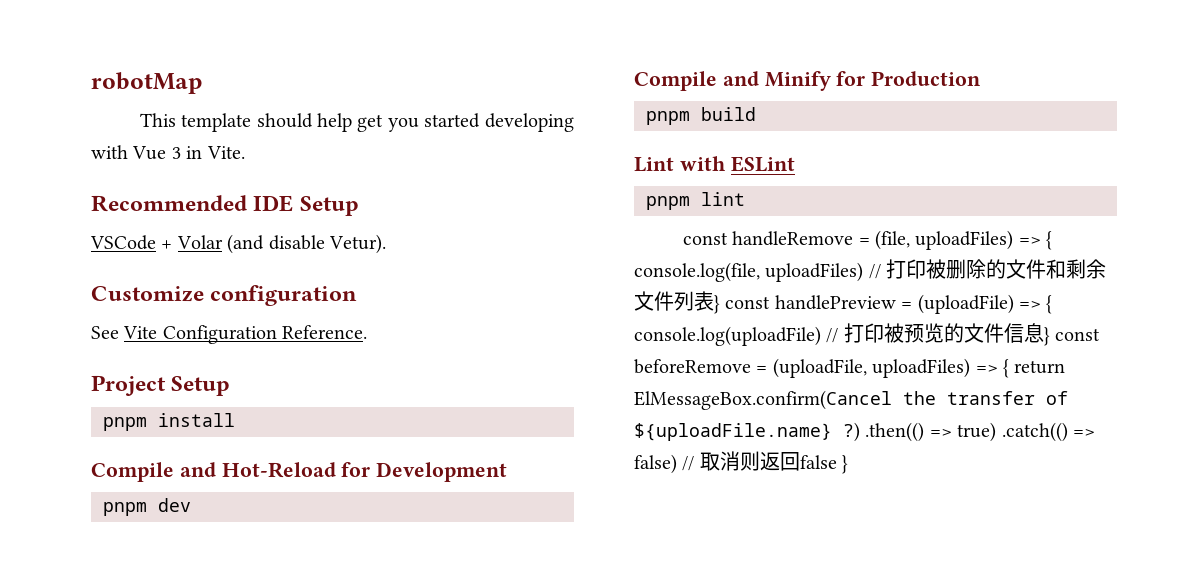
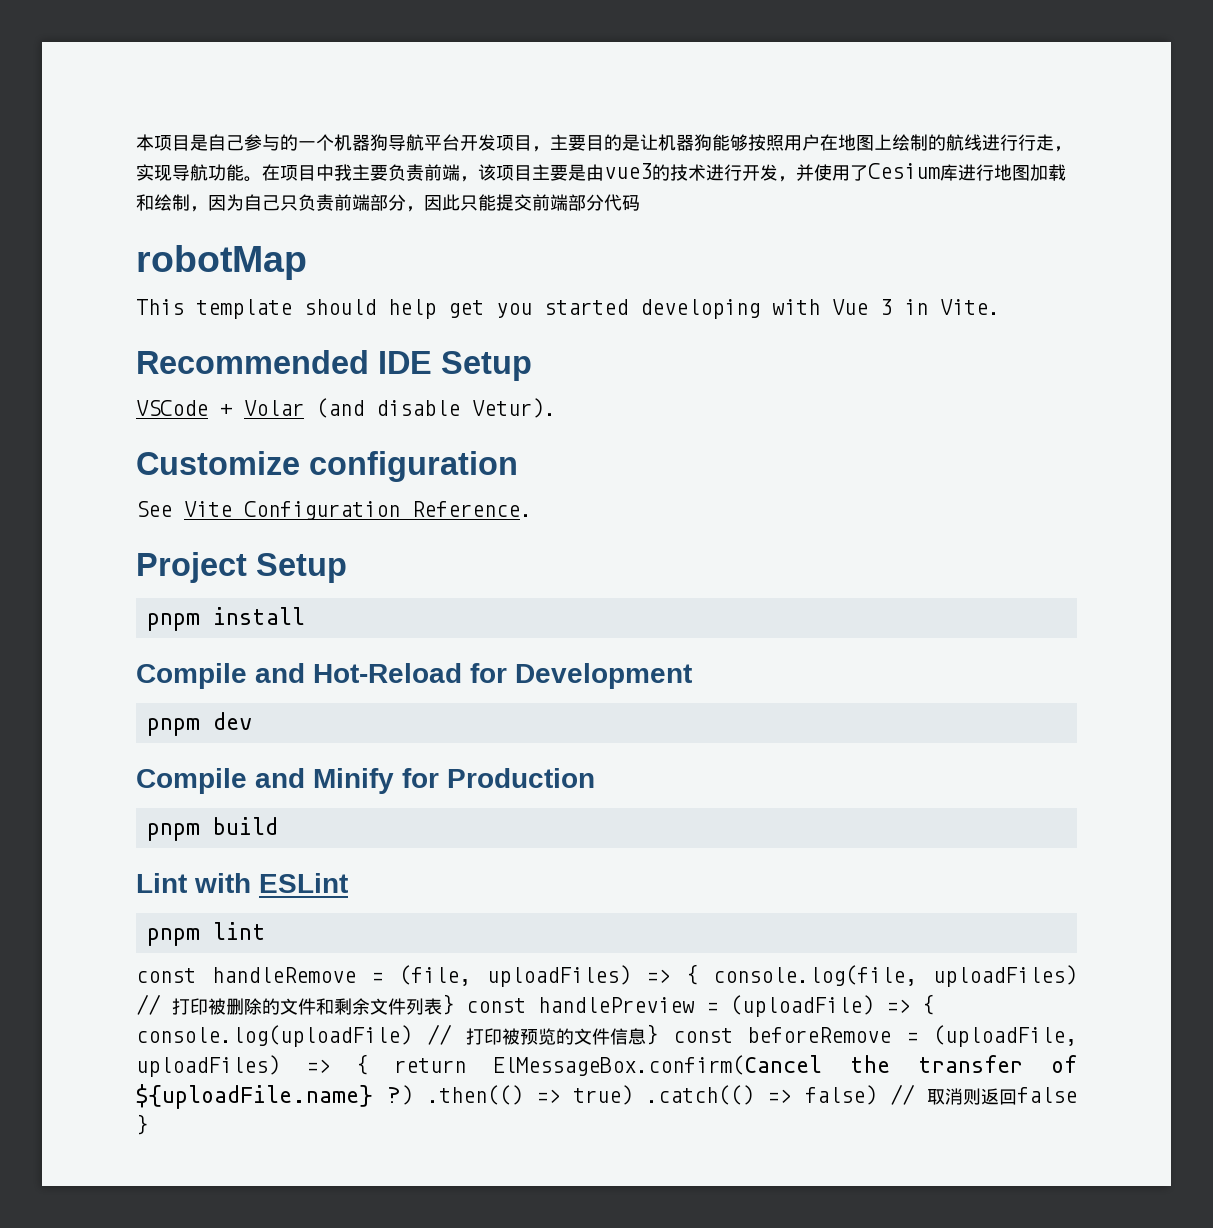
+ 本项目是自己参与的一个机器狗导航平台开发项目，主要目的是让机器狗能够按照用户在地图上绘制的航线进行行走，实现导航功能。在项目中我主要负责前端，该项目主要是由vue3的技术进行开发，并使用了Cesium库进行地图加载和绘制，因为自己只负责前端部分，因此只能提交前端部分代码

